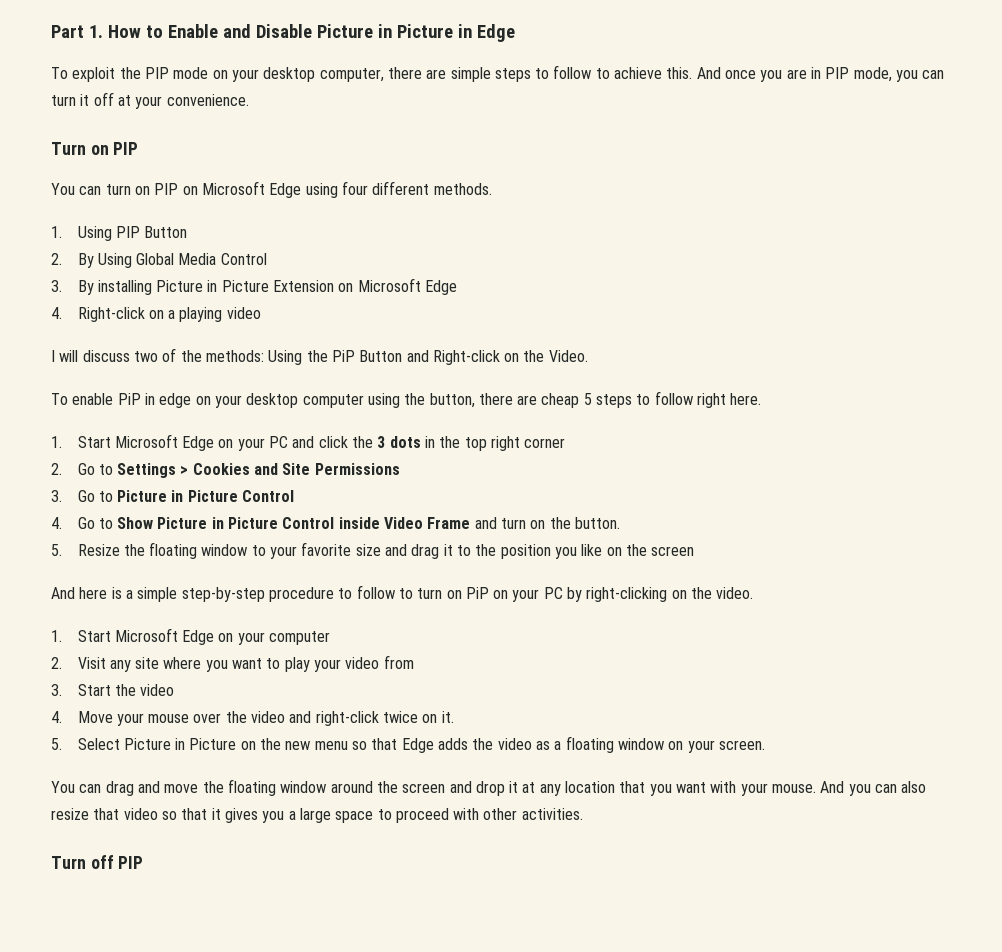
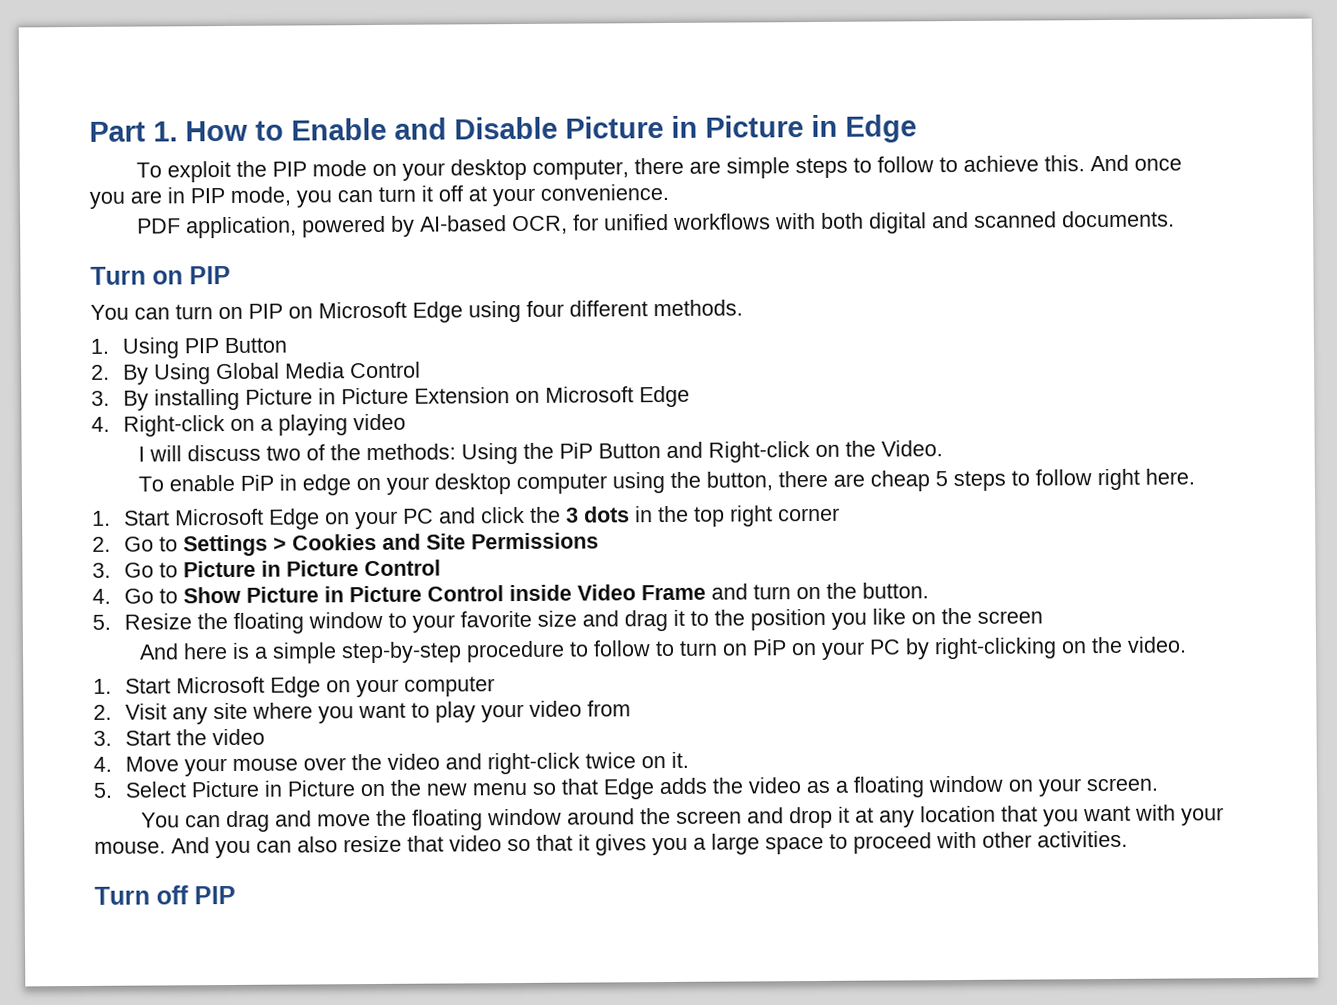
+ PDF application, powered by AI-based OCR, for unified workflows with both digital and scanned documents.

